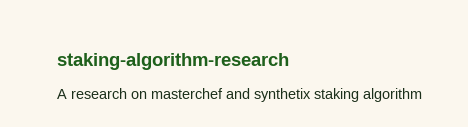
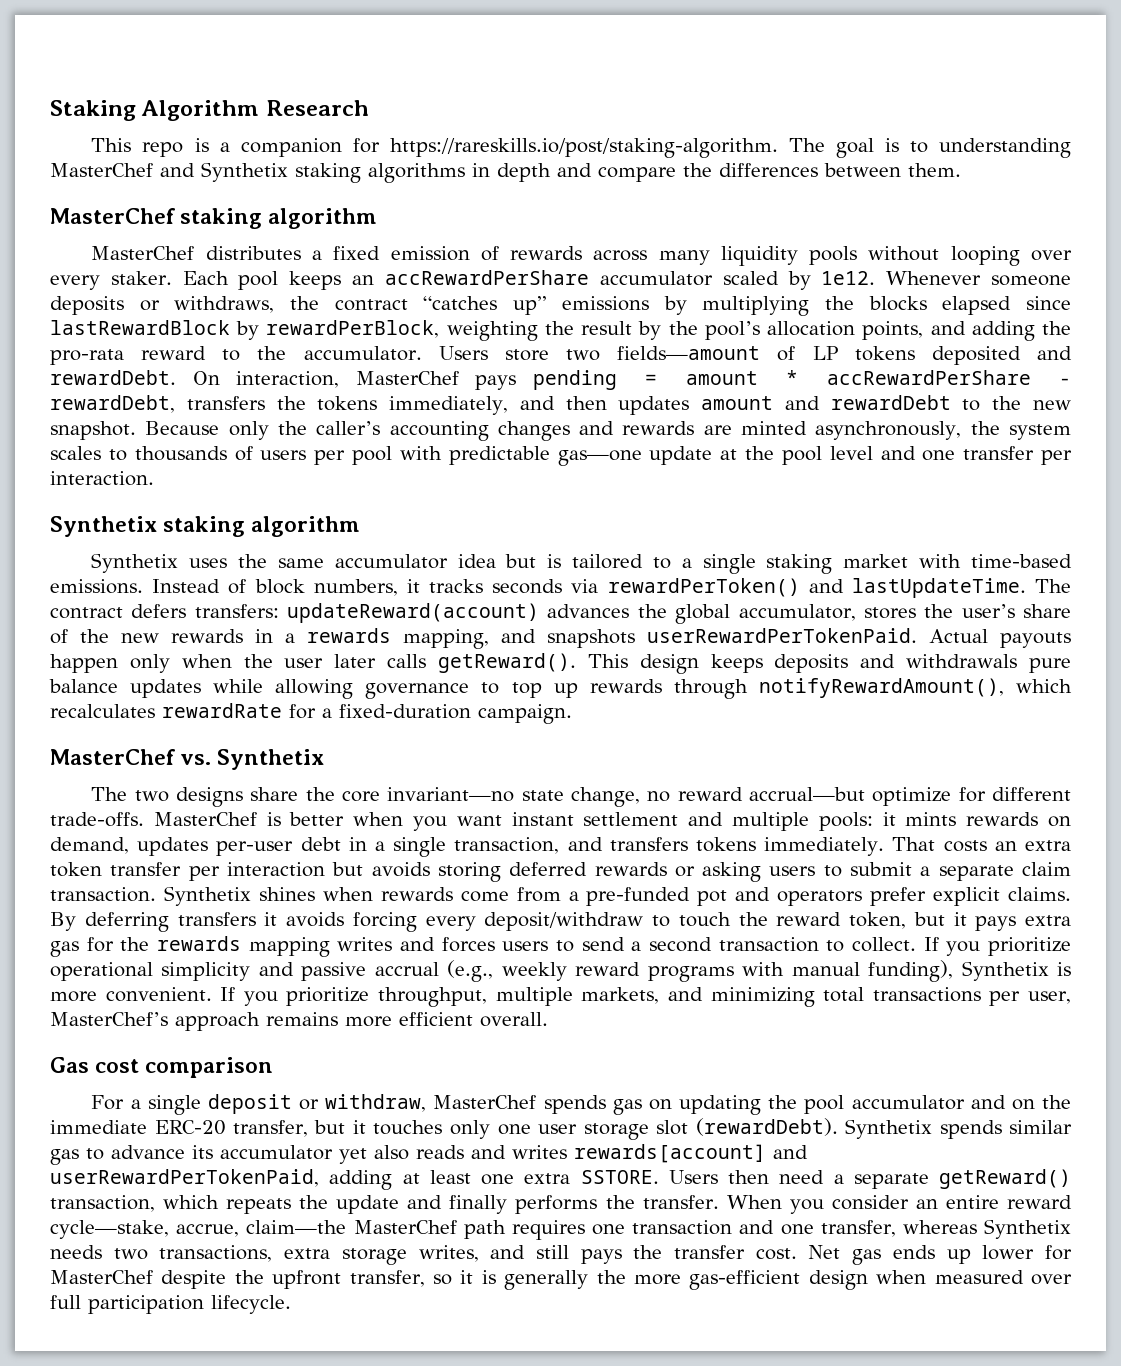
- staking-algorithm-research
- A research on masterchef and synthetix staking algorithm
+ Staking Algorithm Research
+ This repo is a companion for https://rareskills.io/post/staking-algorithm. The goal is to understanding MasterChef and Synthetix staking algorithms in depth and compare the differences between them.
+ MasterChef staking algorithm
+ MasterChef distributes a fixed emission of rewards across many liquidity pools without looping over every staker. Each pool keeps an accRewardPerShare accumulator scaled by 1e12. Whenever someone deposits or withdraws, the contract “catches up” emissions by multiplying the blocks elapsed since lastRewardBlock by rewardPerBlock, weighting the result by the pool’s allocation points, and adding the pro-rata reward to the accumulator. Users store two fields—amount of LP tokens deposited and rewardDebt. On interaction, MasterChef pays pending = amount * accRewardPerShare - rewardDebt, transfers the tokens immediately, and then updates amount and rewardDebt to the new snapshot. Because only the caller’s accounting changes and rewards are minted asynchronously, the system scales to thousands of users per pool with predictable gas—one update at the pool level and one transfer per interaction.
+ Synthetix staking algorithm
+ Synthetix uses the same accumulator idea but is tailored to a single staking market with time-based emissions. Instead of block numbers, it tracks seconds via rewardPerToken() and lastUpdateTime. The contract defers transfers: updateReward(account) advances the global accumulator, stores the user’s share of the new rewards in a rewards mapping, and snapshots userRewardPerTokenPaid. Actual payouts happen only when the user later calls getReward(). This design keeps deposits and withdrawals pure balance updates while allowing governance to top up rewards through notifyRewardAmount(), which recalculates rewardRate for a fixed-duration campaign.
+ MasterChef vs. Synthetix
+ The two designs share the core invariant—no state change, no reward accrual—but optimize for different trade-offs. MasterChef is better when you want instant settlement and multiple pools: it mints rewards on demand, updates per-user debt in a single transaction, and transfers tokens immediately. That costs an extra token transfer per interaction but avoids storing deferred rewards or asking users to submit a separate claim transaction. Synthetix shines when rewards come from a pre-funded pot and operators prefer explicit claims. By deferring transfers it avoids forcing every deposit/withdraw to touch the reward token, but it pays extra gas for the rewards mapping writes and forces users to send a second transaction to collect. If you prioritize operational simplicity and passive accrual (e.g., weekly reward programs with manual funding), Synthetix is more convenient. If you prioritize throughput, multiple markets, and minimizing total transactions per user, MasterChef’s approach remains more efficient overall.
+ Gas cost comparison
+ For a single deposit or withdraw, MasterChef spends gas on updating the pool accumulator and on the immediate ERC-20 transfer, but it touches only one user storage slot (rewardDebt). Synthetix spends similar gas to advance its accumulator yet also reads and writes rewards[account] and userRewardPerTokenPaid, adding at least one extra SSTORE. Users then need a separate getReward() transaction, which repeats the update and finally performs the transfer. When you consider an entire reward cycle—stake, accrue, claim—the MasterChef path requires one transaction and one transfer, whereas Synthetix needs two transactions, extra storage writes, and still pays the transfer cost. Net gas ends up lower for MasterChef despite the upfront transfer, so it is generally the more gas-efficient design when measured over full participation lifecycle.

